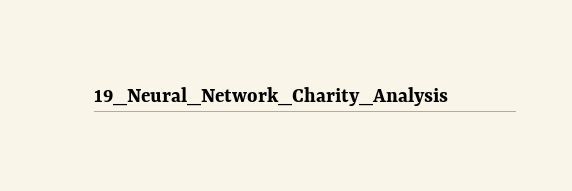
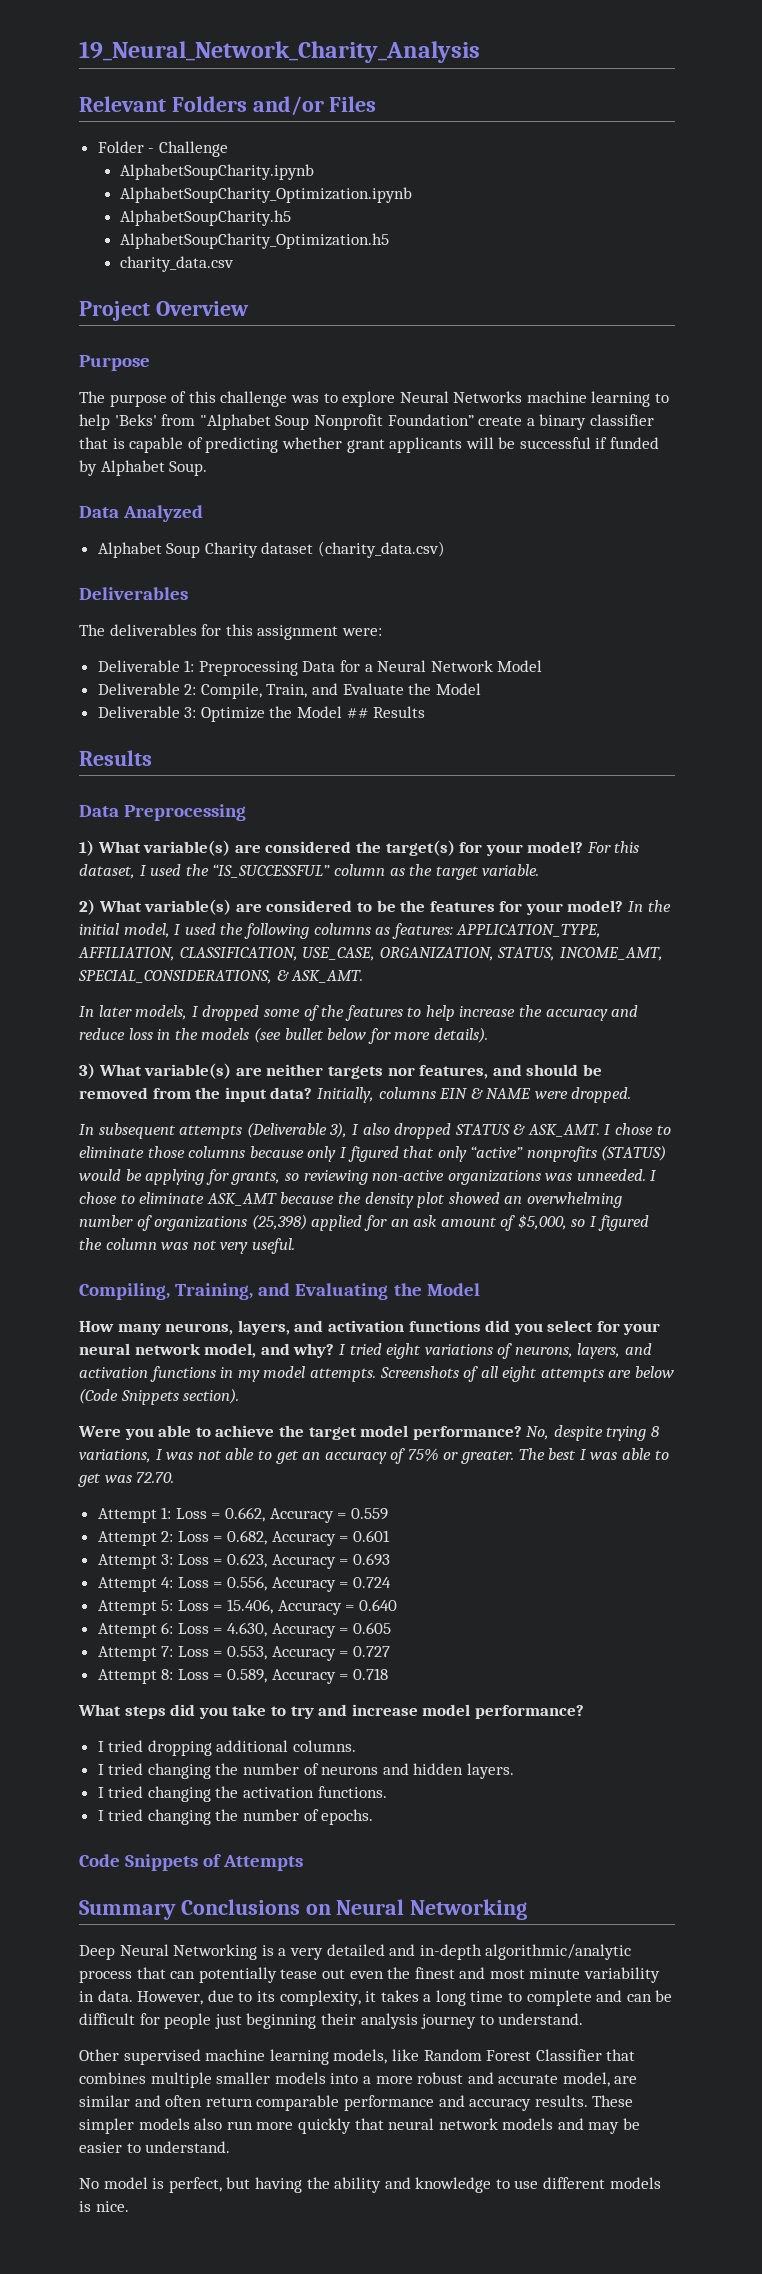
+ Relevant Folders and/or Files
+ Folder - Challenge
+ AlphabetSoupCharity.ipynb
+ AlphabetSoupCharity_Optimization.ipynb
+ AlphabetSoupCharity.h5
+ AlphabetSoupCharity_Optimization.h5
+ charity_data.csv
+ Project Overview
+ Purpose
+ The purpose of this challenge was to explore Neural Networks machine learning to help 'Beks' from "Alphabet Soup Nonprofit Foundation” create a binary classifier that is capable of predicting whether grant applicants will be successful if funded by Alphabet Soup.
+ Data Analyzed
+ Alphabet Soup Charity dataset (charity_data.csv)
+ Deliverables
+ The deliverables for this assignment were:
+ Deliverable 1: Preprocessing Data for a Neural Network Model
+ Deliverable 2: Compile, Train, and Evaluate the Model
+ Deliverable 3: Optimize the Model ## Results
+ Results
+ Data Preprocessing
+ 1) What variable(s) are considered the target(s) for your model? For this dataset, I used the “IS_SUCCESSFUL” column as the target variable.
+ 2) What variable(s) are considered to be the features for your model? In the initial model, I used the following columns as features: APPLICATION_TYPE, AFFILIATION, CLASSIFICATION, USE_CASE, ORGANIZATION, STATUS, INCOME_AMT, SPECIAL_CONSIDERATIONS, & ASK_AMT.
+ In later models, I dropped some of the features to help increase the accuracy and reduce loss in the models (see bullet below for more details).
+ 3) What variable(s) are neither targets nor features, and should be removed from the input data? Initially, columns EIN & NAME were dropped.
+ In subsequent attempts (Deliverable 3), I also dropped STATUS & ASK_AMT. I chose to eliminate those columns because only I figured that only “active” nonprofits (STATUS) would be applying for grants, so reviewing non-active organizations was unneeded. I chose to eliminate ASK_AMT because the density plot showed an overwhelming number of organizations (25,398) applied for an ask amount of $5,000, so I figured the column was not very useful.
+ Compiling, Training, and Evaluating the Model
+ How many neurons, layers, and activation functions did you select for your neural network model, and why? I tried eight variations of neurons, layers, and activation functions in my model attempts. Screenshots of all eight attempts are below (Code Snippets section).
+ Were you able to achieve the target model performance? No, despite trying 8 variations, I was not able to get an accuracy of 75% or greater. The best I was able to get was 72.70.
+ Attempt 1: Loss = 0.662, Accuracy = 0.559
+ Attempt 2: Loss = 0.682, Accuracy = 0.601
+ Attempt 3: Loss = 0.623, Accuracy = 0.693
+ Attempt 4: Loss = 0.556, Accuracy = 0.724
+ Attempt 5: Loss = 15.406, Accuracy = 0.640
+ Attempt 6: Loss = 4.630, Accuracy = 0.605
+ Attempt 7: Loss = 0.553, Accuracy = 0.727
+ Attempt 8: Loss = 0.589, Accuracy = 0.718
+ What steps did you take to try and increase model performance?
+ I tried dropping additional columns.
+ I tried changing the number of neurons and hidden layers.
+ I tried changing the activation functions.
+ I tried changing the number of epochs.
+ Code Snippets of Attempts
+ Summary Conclusions on Neural Networking
+ Deep Neural Networking is a very detailed and in-depth algorithmic/analytic process that can potentially tease out even the finest and most minute variability in data. However, due to its complexity, it takes a long time to complete and can be difficult for people just beginning their analysis journey to understand.
+ Other supervised machine learning models, like Random Forest Classifier that combines multiple smaller models into a more robust and accurate model, are similar and often return comparable performance and accuracy results. These simpler models also run more quickly that neural network models and may be easier to understand.
+ No model is perfect, but having the ability and knowledge to use different models is nice.

